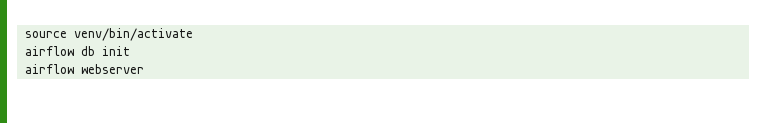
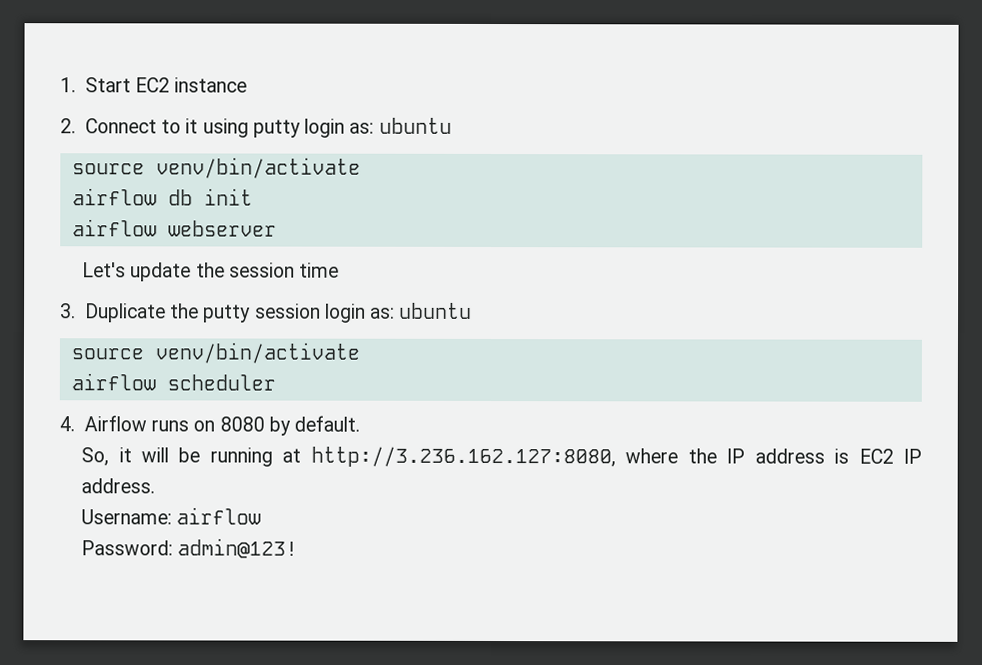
+ 1. Start EC2 instance
+ 2. Connect to it using putty login as: ubuntu
+ Let's update the session time
+ 3. Duplicate the putty session login as: ubuntu
+ source venv/bin/activate
+ airflow scheduler
+ 4. Airflow runs on 8080 by default.
+ So, it will be running at http://3.236.162.127:8080, where the IP address is EC2 IP address.
+ Username: airflow
+ Password: admin@123!

